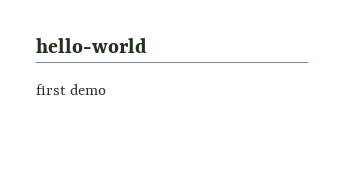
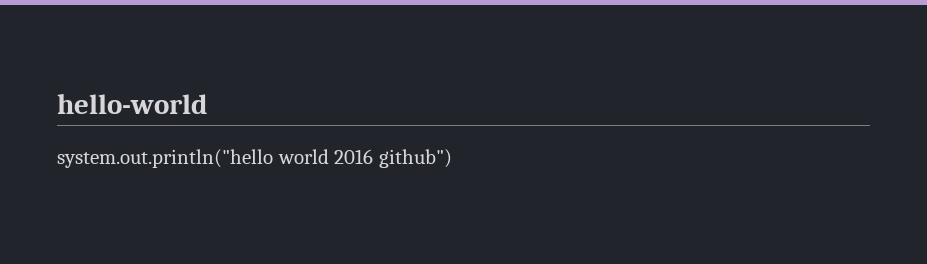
- first demo
+ system.out.println("hello world 2016 github")

